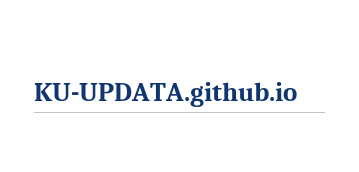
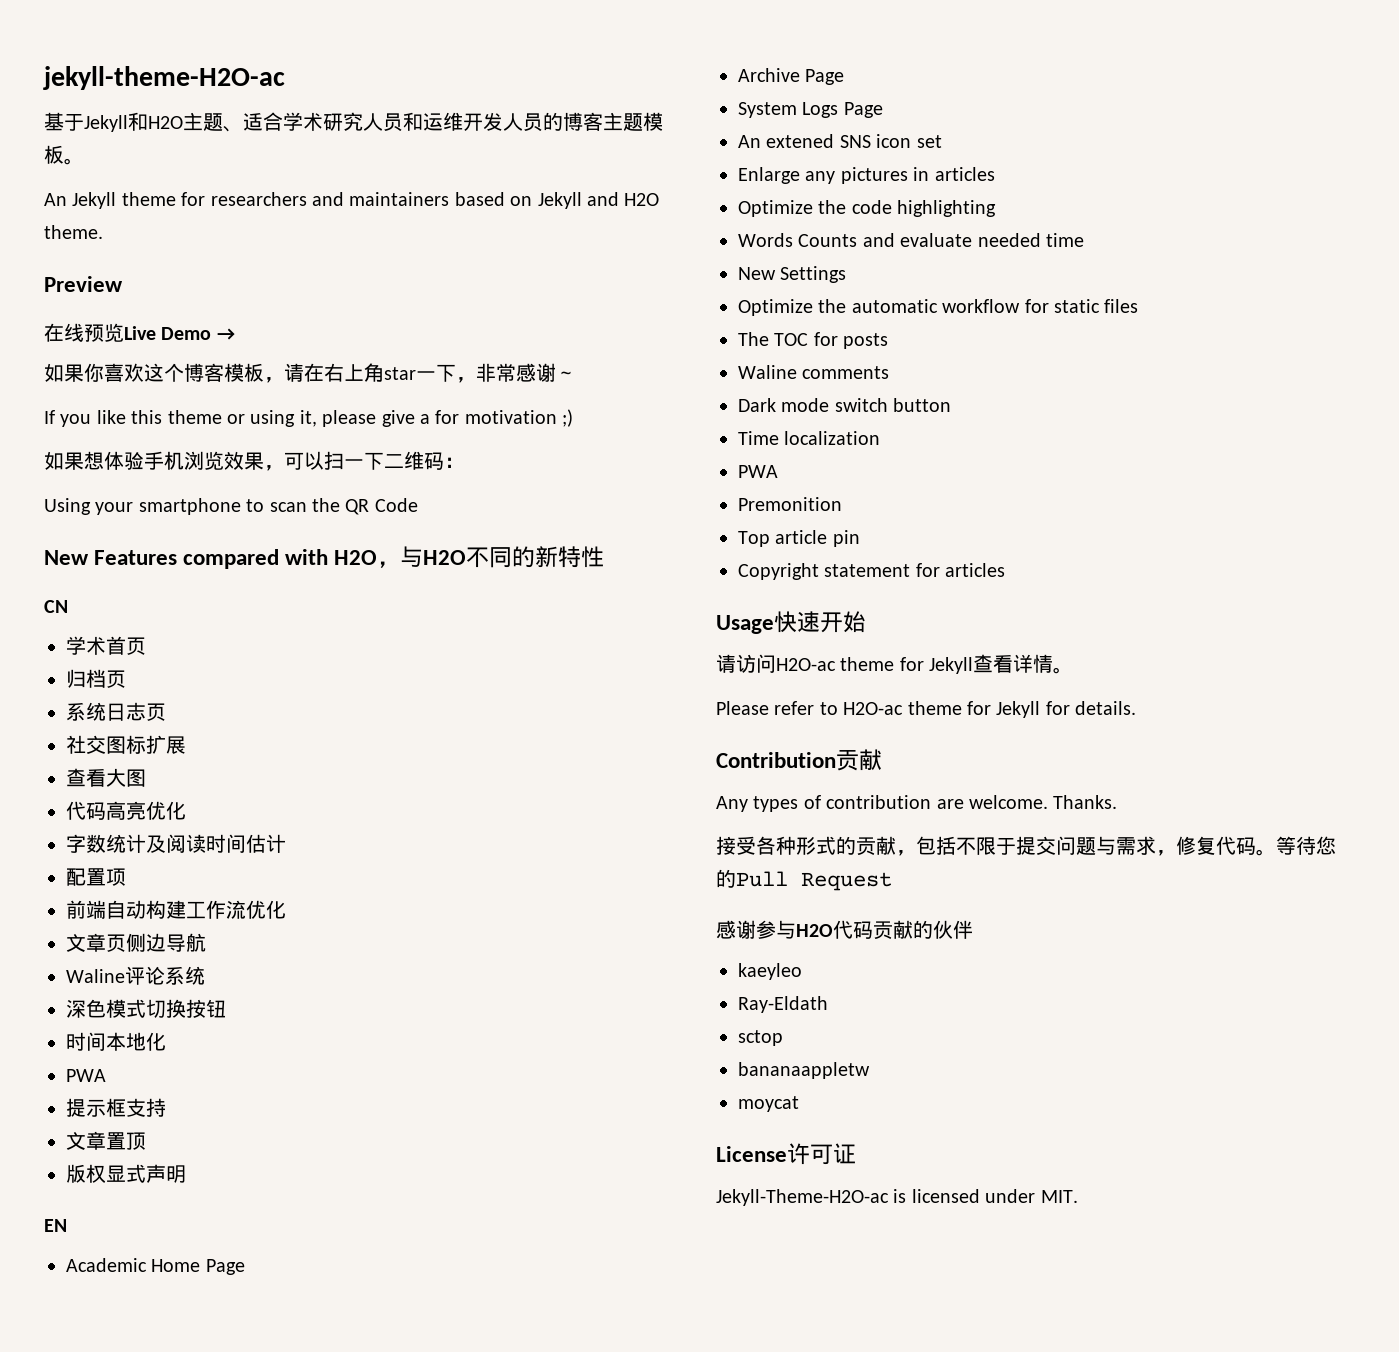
- KU-UPDATA.github.io
+ jekyll-theme-H2O-ac
+ 基于Jekyll和H2O主题、适合学术研究人员和运维开发人员的博客主题模板。
+ An Jekyll theme for researchers and maintainers based on Jekyll and H2O theme.
+ Preview
+ 在线预览Live Demo →
+ 如果你喜欢这个博客模板，请在右上角star一下，非常感谢～
+ If you like this theme or using it, please give a for motivation ;)
+ 如果想体验手机浏览效果，可以扫一下二维码：
+ Using your smartphone to scan the QR Code
+ New Features compared with H2O，与H2O不同的新特性
+ CN
+ 学术首页
+ 归档页
+ 系统日志页
+ 社交图标扩展
+ 查看大图
+ 代码高亮优化
+ 字数统计及阅读时间估计
+ 配置项
+ 前端自动构建工作流优化
+ 文章页侧边导航
+ Waline评论系统
+ 深色模式切换按钮
+ 时间本地化
+ PWA
+ 提示框支持
+ 文章置顶
+ 版权显式声明
+ EN
+ Academic Home Page
+ Archive Page
+ System Logs Page
+ An extened SNS icon set
+ Enlarge any pictures in articles
+ Optimize the code highlighting
+ Words Counts and evaluate needed time
+ New Settings
+ Optimize the automatic workflow for static files
+ The TOC for posts
+ Waline comments
+ Dark mode switch button
+ Time localization
+ PWA
+ Premonition
+ Top article pin
+ Copyright statement for articles
+ Usage快速开始
+ 请访问H2O-ac theme for Jekyll查看详情。
+ Please refer to H2O-ac theme for Jekyll for details.
+ Contribution贡献
+ Any types of contribution are welcome. Thanks.
+ 接受各种形式的贡献，包括不限于提交问题与需求，修复代码。等待您的Pull Request
+ 感谢参与H2O代码贡献的伙伴
+ kaeyleo
+ Ray-Eldath
+ sctop
+ bananaappletw
+ moycat
+ License许可证
+ Jekyll-Theme-H2O-ac is licensed under MIT.

